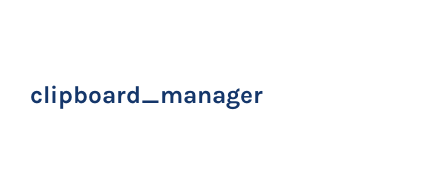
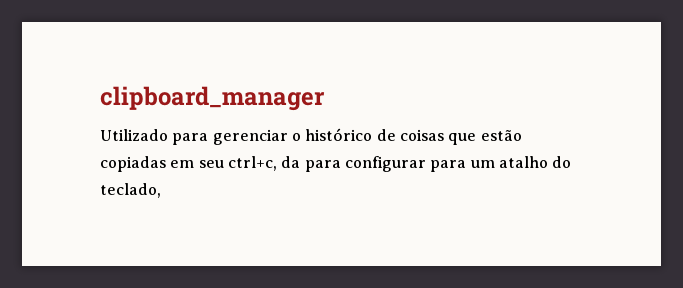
+ Utilizado para gerenciar o histórico de coisas que estão copiadas em seu ctrl+c, da para configurar para um atalho do teclado,

